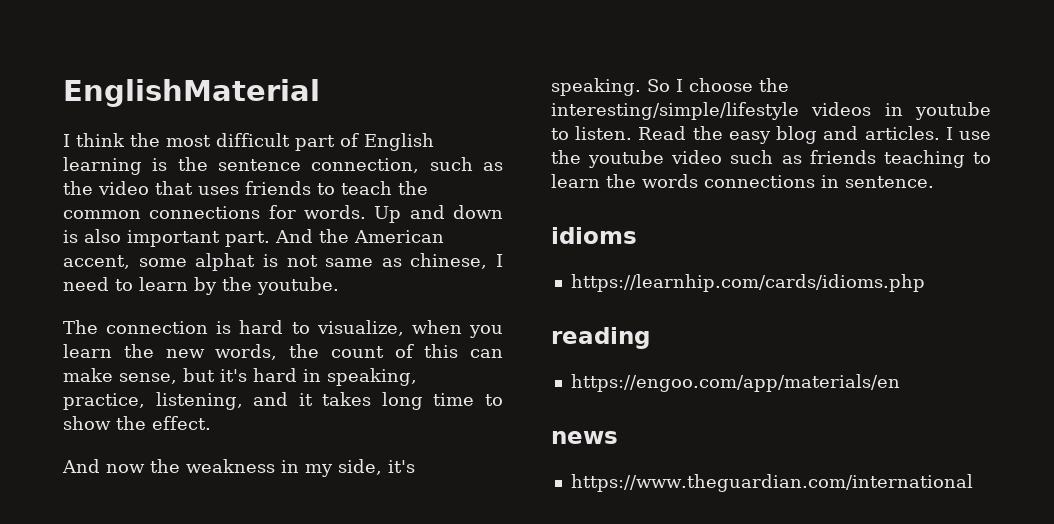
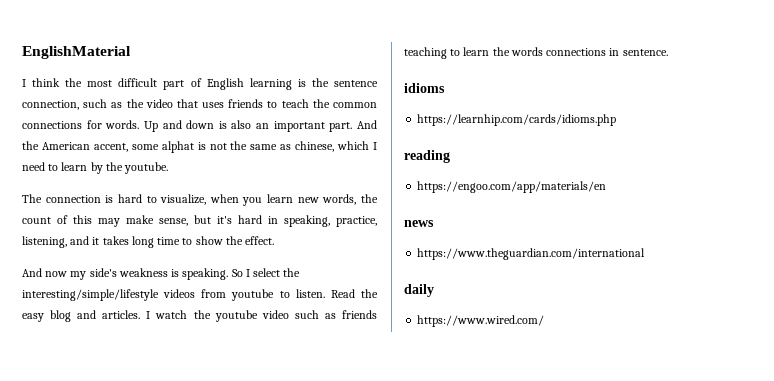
- Up and down is also important part.
+ Up and down is also an important part.
- And the American accent, some alphat is not same as chinese, I need to learn by the youtube.
+ And the American accent, some alphat is not the same as chinese, which I need to learn by the youtube.
- The connection is hard to visualize, when you learn the new words, the count of this can make sense, but it's hard in speaking, practice, listening, and it takes long time to show the effect.
+ The connection is hard to visualize, when you learn new words, the count of this may make sense, but it's hard in speaking, practice, listening, and it takes long time to show the effect.
- And now the weakness in my side, it's speaking.
+ And now my side's weakness is speaking.
- So I choose the interesting/simple/lifestyle videos in youtube to listen.
+ So I select the interesting/simple/lifestyle videos from youtube to listen.
- I use the youtube video such as friends teaching to learn the words connections in sentence.
+ I watch the youtube video such as friends teaching to learn the words connections in sentence.
+ daily
+ https://www.wired.com/

